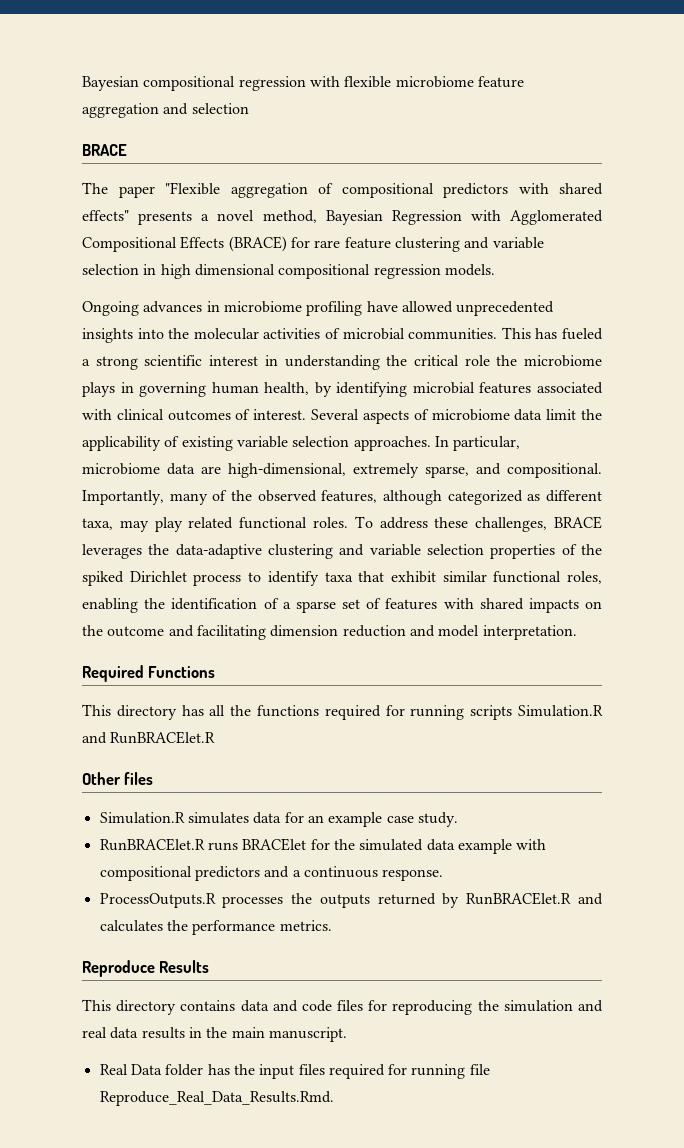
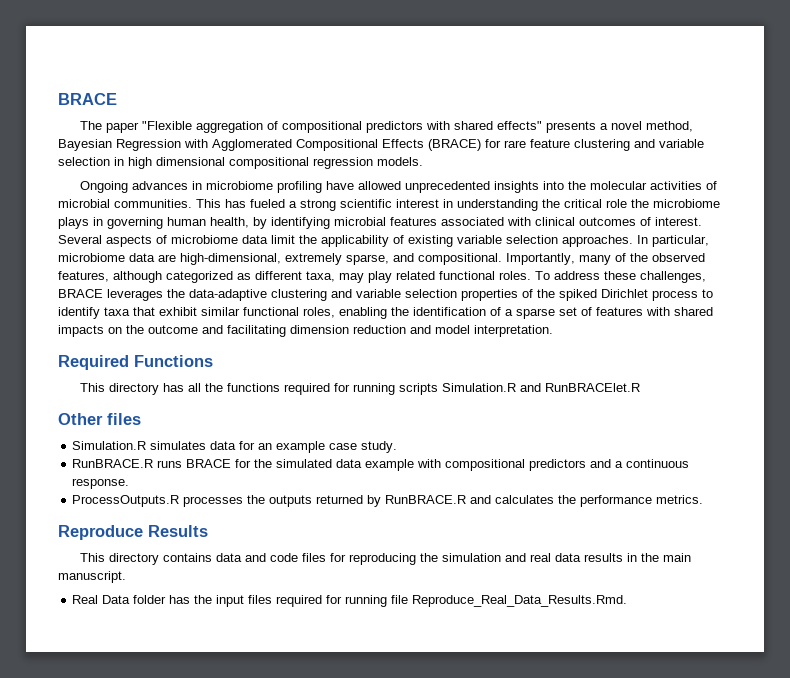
- Bayesian compositional regression with flexible microbiome feature aggregation and selection
- RunBRACElet.R runs BRACElet for the simulated data example with compositional predictors and a continuous response.
+ RunBRACE.R runs BRACE for the simulated data example with compositional predictors and a continuous response.
- ProcessOutputs.R processes the outputs returned by RunBRACElet.R and calculates the performance metrics.
+ ProcessOutputs.R processes the outputs returned by RunBRACE.R and calculates the performance metrics.

